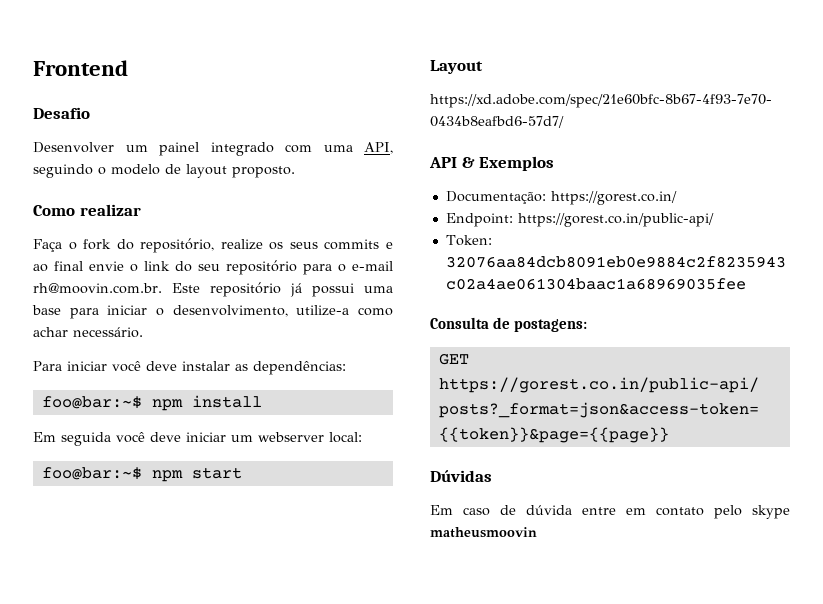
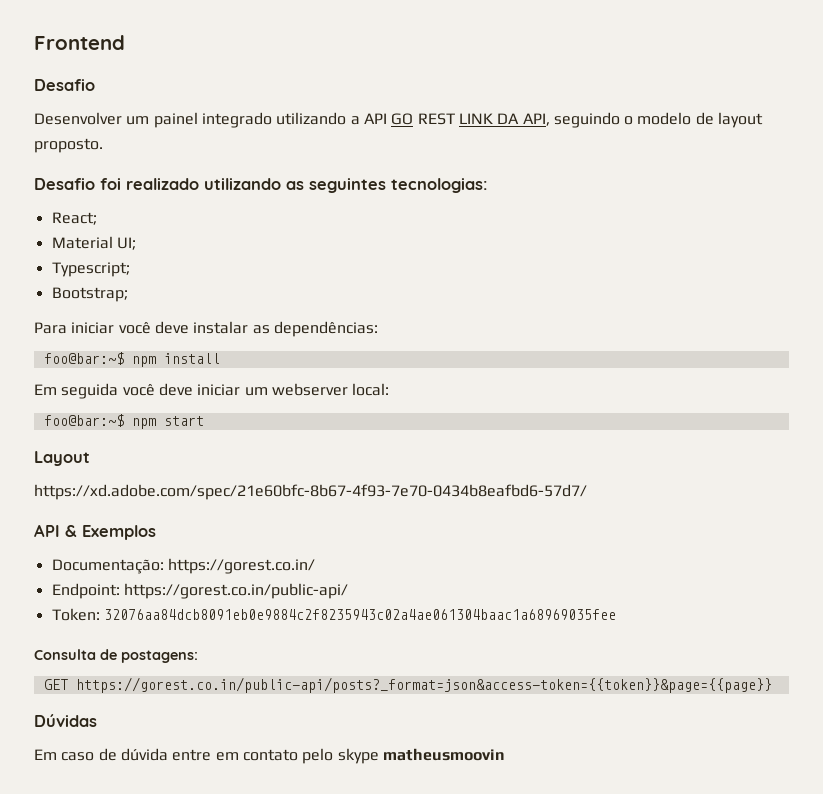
- Desenvolver um painel integrado com uma API, seguindo o modelo de layout proposto.
+ Desenvolver um painel integrado utilizando a API GO REST LINK DA API, seguindo o modelo de layout proposto.
- Como realizar
- Faça o fork do repositório, realize os seus commits e ao final envie o link do seu repositório para o e-mail rh@moovin.com.br. Este repositório já possui uma base para iniciar o desenvolvimento, utilize-a como achar necessário.
+ Desafio foi realizado utilizando as seguintes tecnologias:
+ React;
+ Material UI;
+ Typescript;
+ Bootstrap;

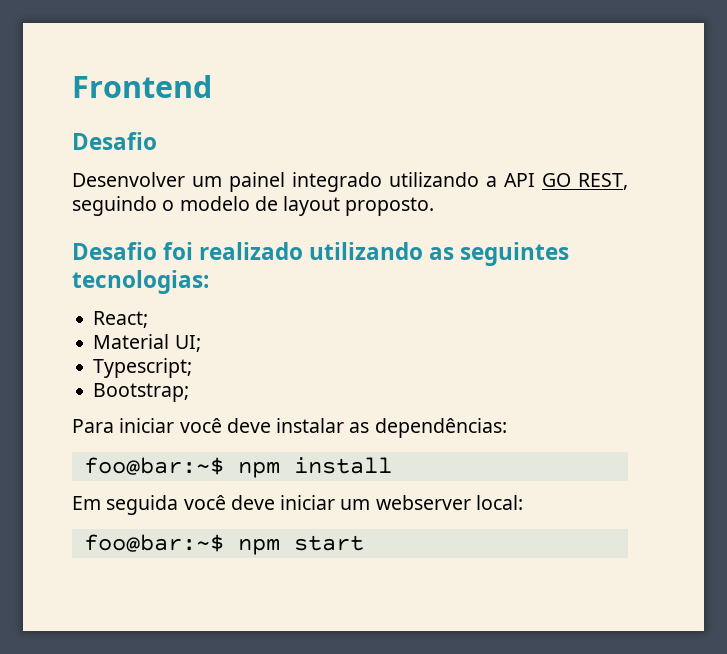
- Desenvolver um painel integrado utilizando a API GO REST LINK DA API, seguindo o modelo de layout proposto.
+ Desenvolver um painel integrado utilizando a API GO REST, seguindo o modelo de layout proposto.
- Layout
- https://xd.adobe.com/spec/21e60bfc-8b67-4f93-7e70-0434b8eafbd6-57d7/
- API & Exemplos
- Documentação: https://gorest.co.in/
- Endpoint: https://gorest.co.in/public-api/
- Token: 32076aa84dcb8091eb0e9884c2f8235943c02a4ae061304baac1a68969035fee
- Consulta de postagens:
- GET https://gorest.co.in/public-api/posts?_format=json&access-token={{token}}&page={{page}}
- Dúvidas
- Em caso de dúvida entre em contato pelo skype matheusmoovin

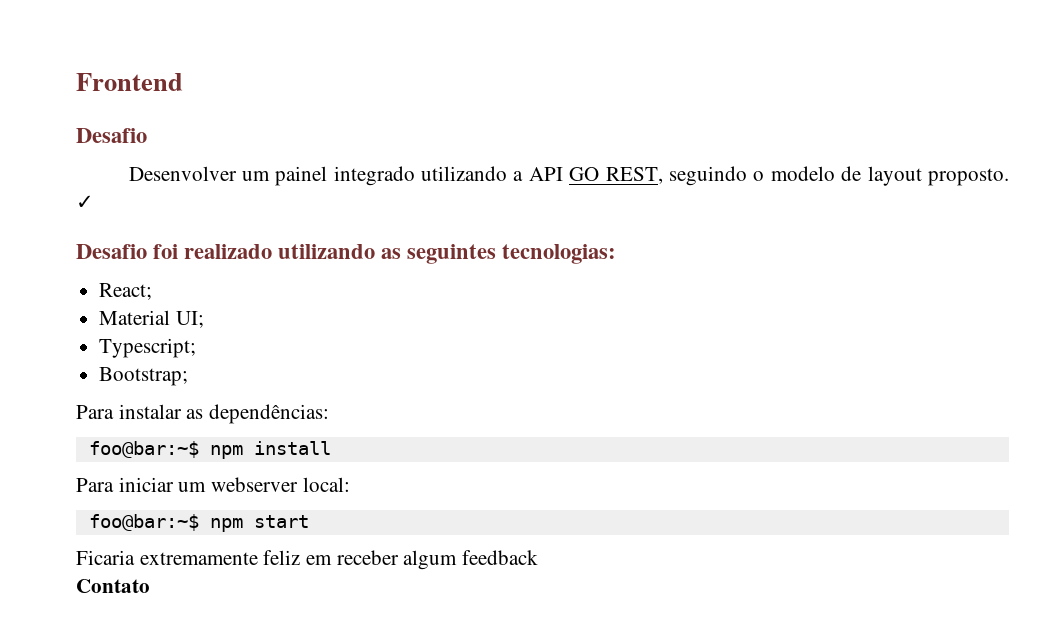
+ ✓
- Para iniciar você deve instalar as dependências:
+ Para instalar as dependências:
- Em seguida você deve iniciar um webserver local:
+ Para iniciar um webserver local:
+ Ficaria extremamente feliz em receber algum feedback
+ Contato

